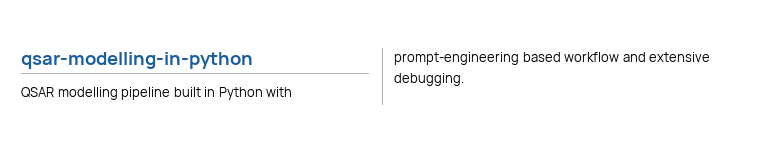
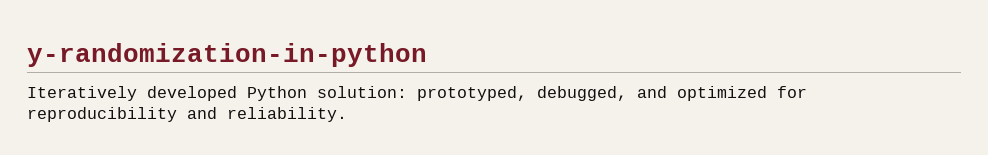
- qsar-modelling-in-python
- QSAR modelling pipeline built in Python with prompt-engineering based workflow and extensive debugging.
+ y-randomization-in-python
+ Iteratively developed Python solution: prototyped, debugged, and optimized for reproducibility and reliability.

